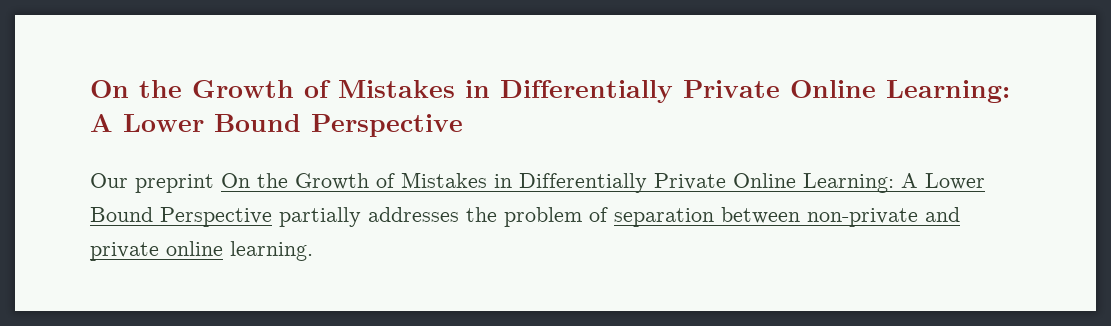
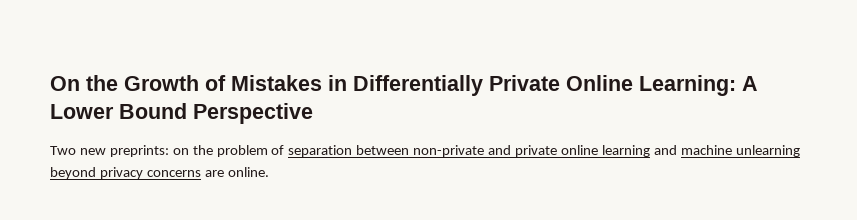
- Our preprint On the Growth of Mistakes in Differentially Private Online Learning: A Lower Bound Perspective partially addresses the problem of separation between non-private and private online learning.
+ Two new preprints: on the problem of separation between non-private and private online learning and machine unlearning beyond privacy concerns are online.

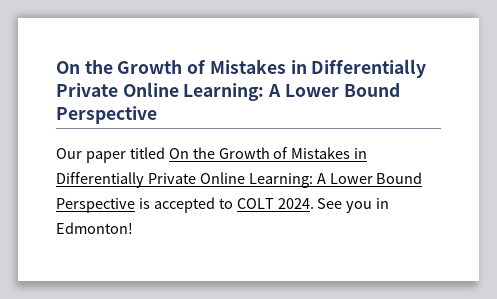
- Two new preprints: on the problem of separation between non-private and private online learning and machine unlearning beyond privacy concerns are online.
+ Our paper titled On the Growth of Mistakes in Differentially Private Online Learning: A Lower Bound Perspective is accepted to COLT 2024. See you in Edmonton!

